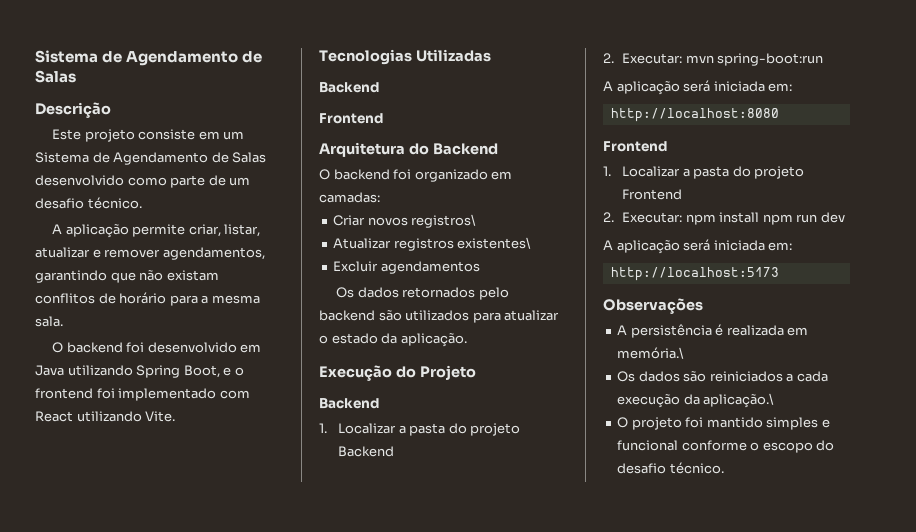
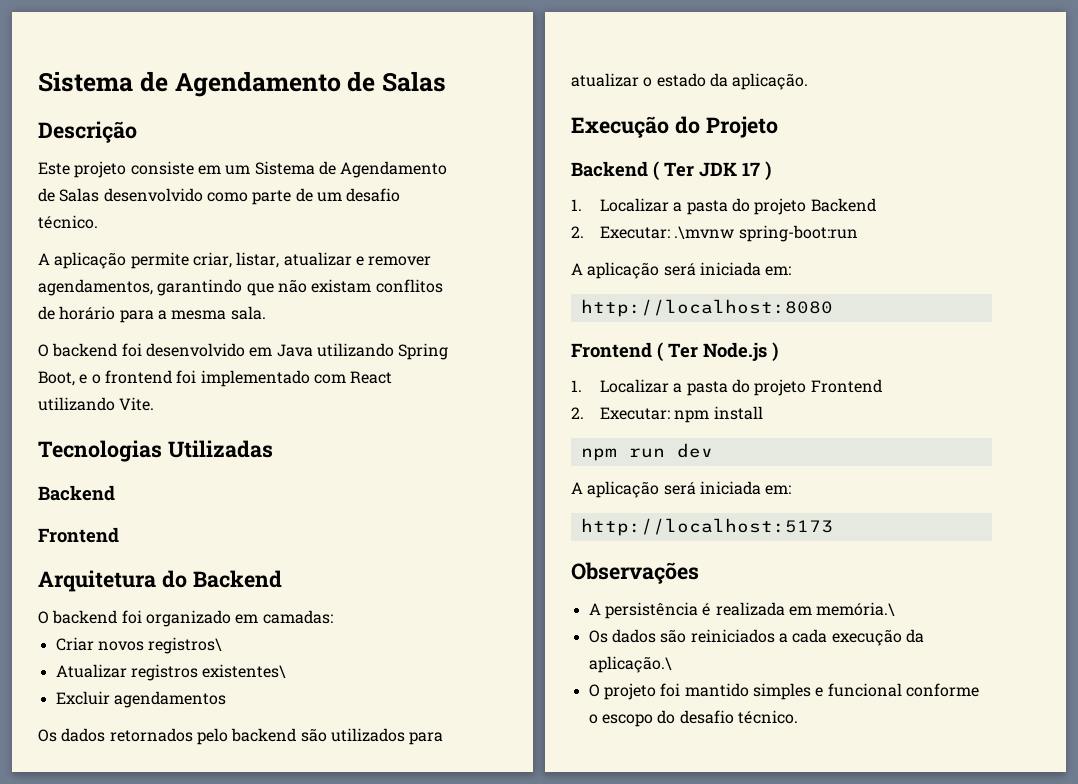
  Execução do Projeto
- Backend
+ Backend ( Ter JDK 17 )
- 2. Executar: mvn spring-boot:run
+ 2. Executar: .\mvnw spring-boot:run
  http://localhost:8080
- Frontend
+ Frontend ( Ter Node.js )
- 2. Executar: npm install npm run dev
+ 2. Executar: npm install
+ npm run dev

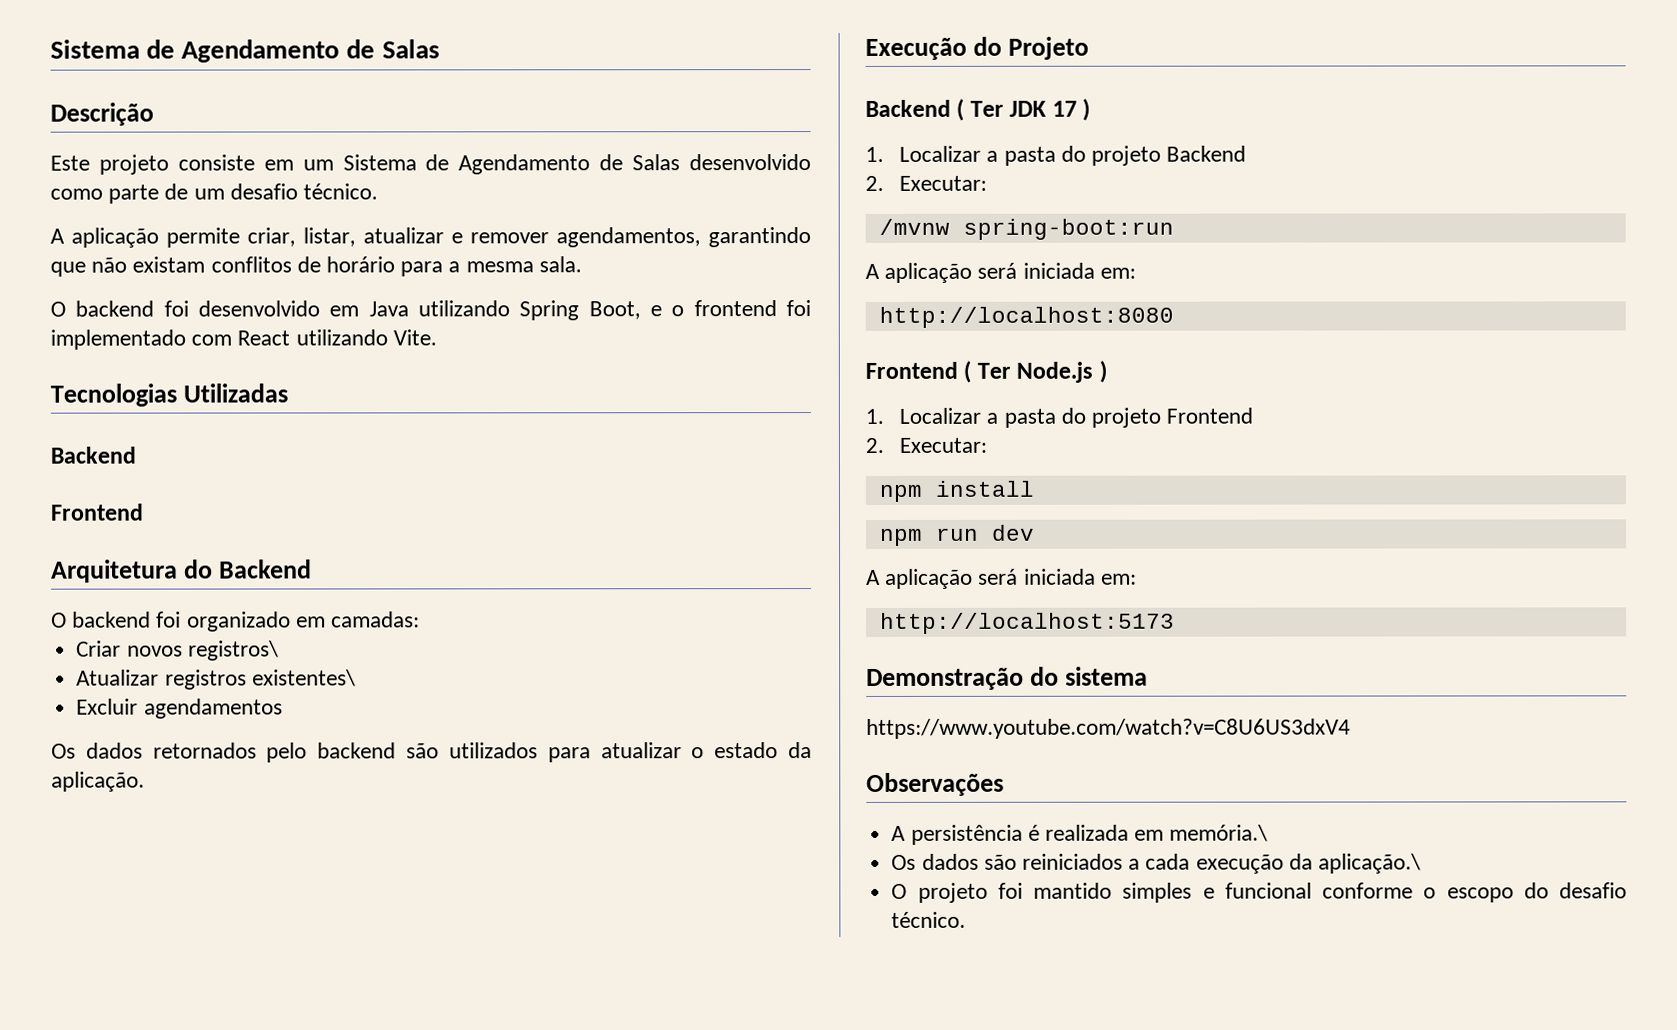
  1. Localizar a pasta do projeto Backend
- 2. Executar: .\mvnw spring-boot:run
+ 2. Executar:
+ /mvnw spring-boot:run
  1. Localizar a pasta do projeto Frontend
- 2. Executar: npm install
+ 2. Executar:
+ npm install
+ Demonstração do sistema
+ https://www.youtube.com/watch?v=C8U6US3dxV4

